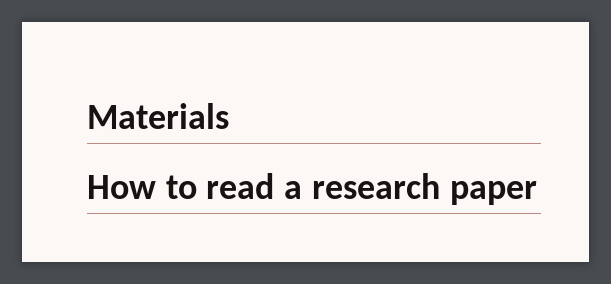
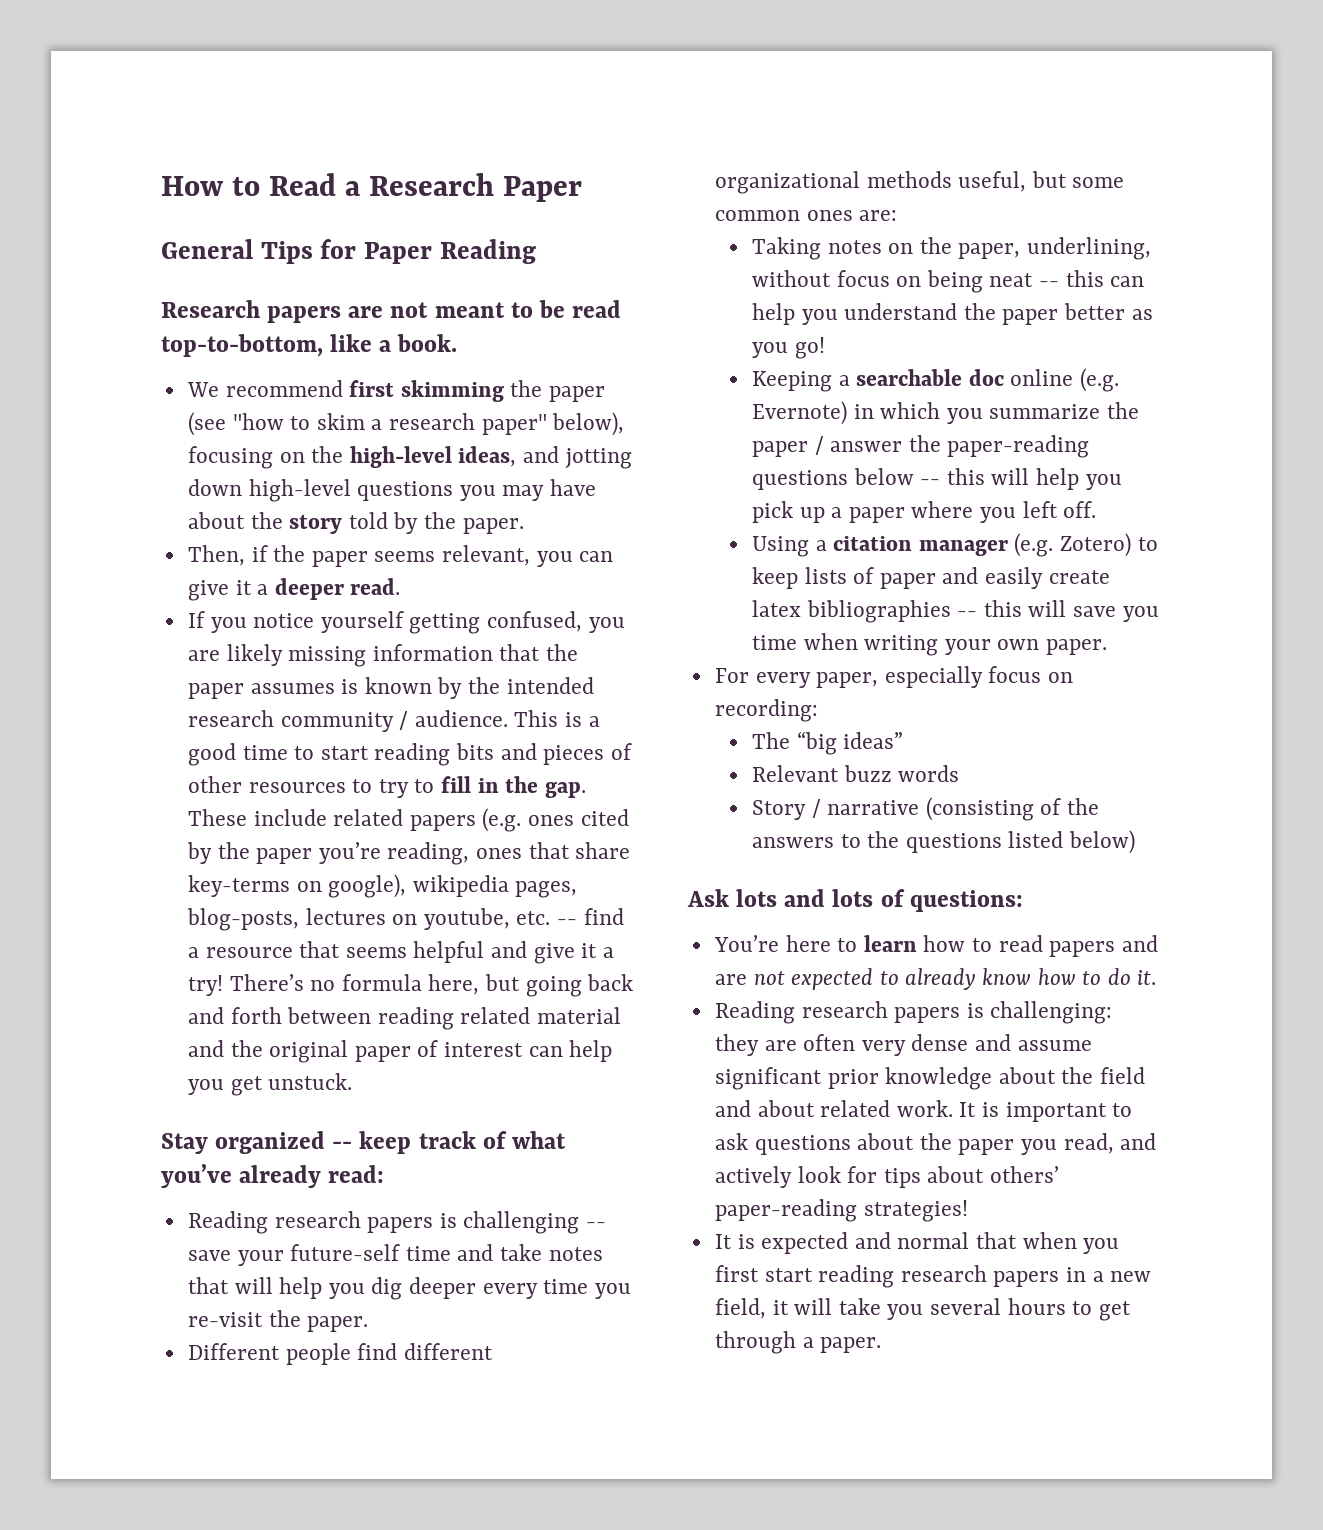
- Materials
- How to read a research paper
+ How to Read a Research Paper
+ General Tips for Paper Reading
+ Research papers are not meant to be read top-to-bottom, like a book.
+ We recommend first skimming the paper (see "how to skim a research paper" below), focusing on the high-level ideas, and jotting down high-level questions you may have about the story told by the paper.
+ Then, if the paper seems relevant, you can give it a deeper read.
+ If you notice yourself getting confused, you are likely missing information that the paper assumes is known by the intended research community / audience. This is a good time to start reading bits and pieces of other resources to try to fill in the gap. These include related papers (e.g. ones cited by the paper you’re reading, ones that share key-terms on google), wikipedia pages, blog-posts, lectures on youtube, etc. -- find a resource that seems helpful and give it a try! There’s no formula here, but going back and forth between reading related material and the original paper of interest can help you get unstuck.
+ Stay organized -- keep track of what you’ve already read:
+ Reading research papers is challenging -- save your future-self time and take notes that will help you dig deeper every time you re-visit the paper.
+ Different people find different organizational methods useful, but some common ones are:
+ Taking notes on the paper, underlining, without focus on being neat -- this can help you understand the paper better as you go!
+ Keeping a searchable doc online (e.g. Evernote) in which you summarize the paper / answer the paper-reading questions below -- this will help you pick up a paper where you left off.
+ Using a citation manager (e.g. Zotero) to keep lists of paper and easily create latex bibliographies -- this will save you time when writing your own paper.
+ For every paper, especially focus on recording:
+ The “big ideas”
+ Relevant buzz words
+ Story / narrative (consisting of the answers to the questions listed below)
+ Ask lots and lots of questions:
+ You’re here to learn how to read papers and are not expected to already know how to do it.
+ Reading research papers is challenging: they are often very dense and assume significant prior knowledge about the field and about related work. It is important to ask questions about the paper you read, and actively look for tips about others’ paper-reading strategies!
+ It is expected and normal that when you first start reading research papers in a new field, it will take you several hours to get through a paper.

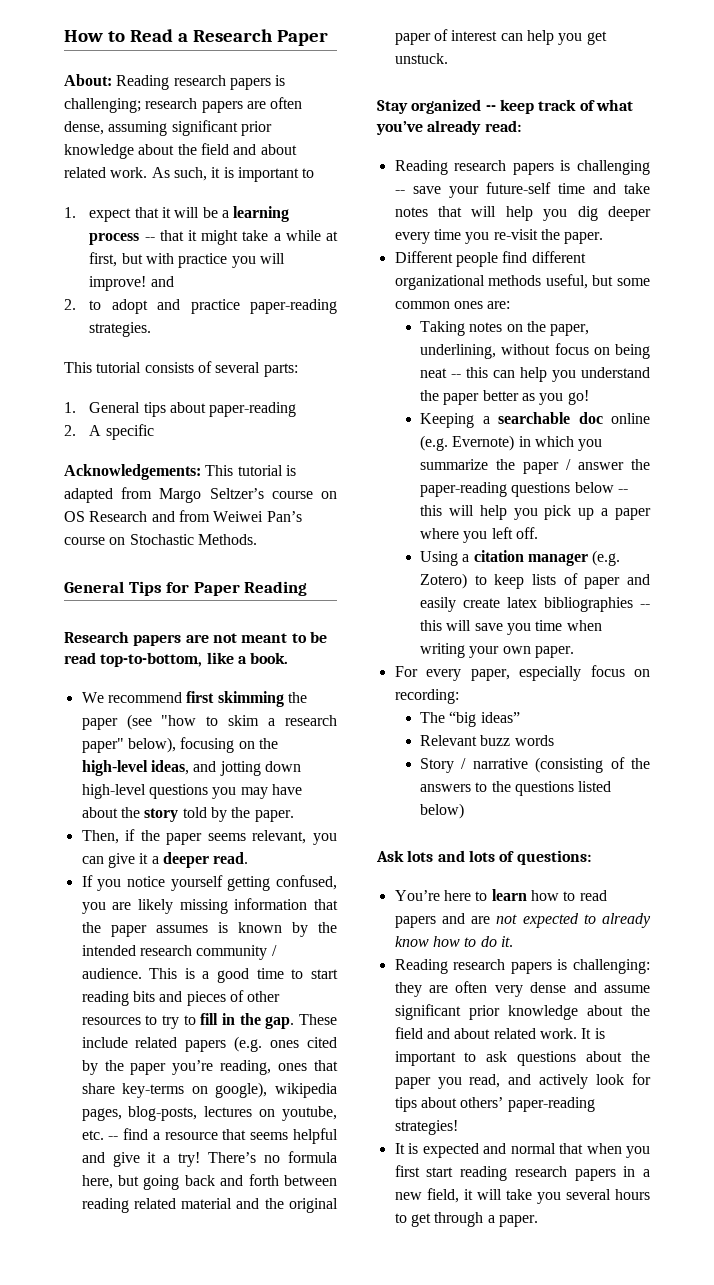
+ About: Reading research papers is challenging; research papers are often dense, assuming significant prior knowledge about the field and about related work. As such, it is important to
+ 1. expect that it will be a learning process -- that it might take a while at first, but with practice you will improve! and
+ 2. to adopt and practice paper-reading strategies.
+ This tutorial consists of several parts:
+ 1. General tips about paper-reading
+ 2. A specific
+ Acknowledgements: This tutorial is adapted from Margo Seltzer’s course on OS Research and from Weiwei Pan’s course on Stochastic Methods.

